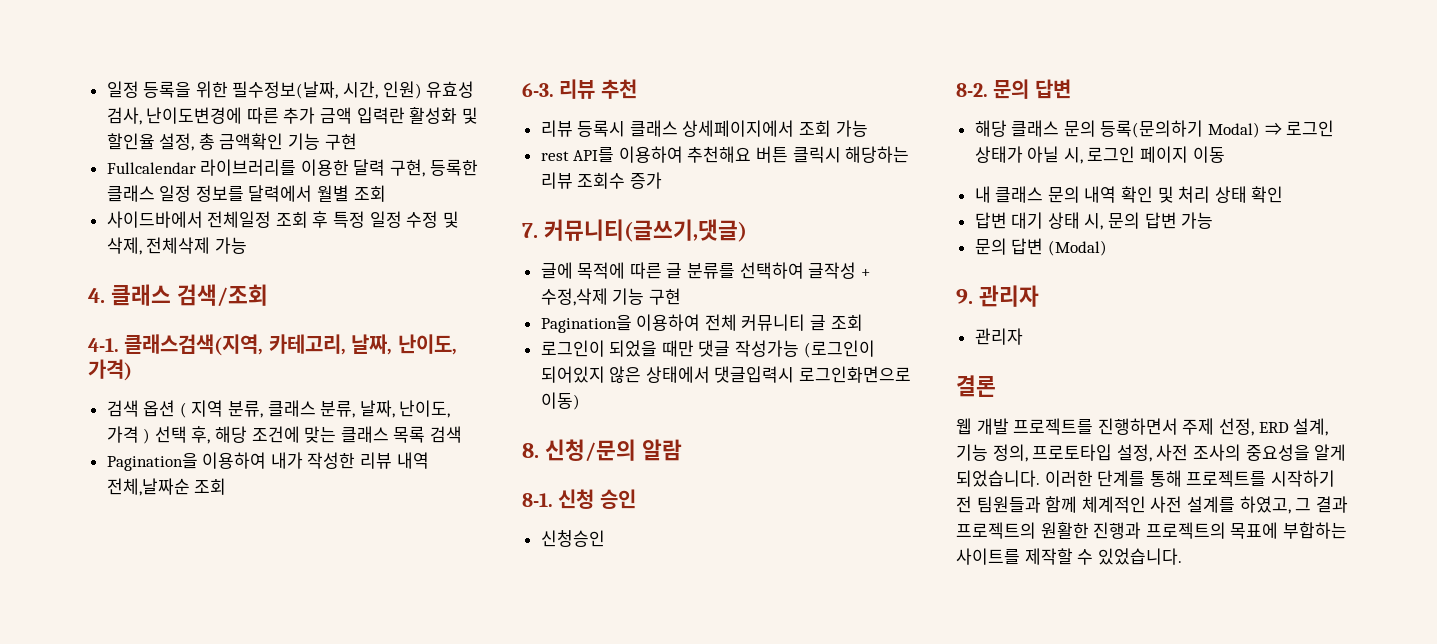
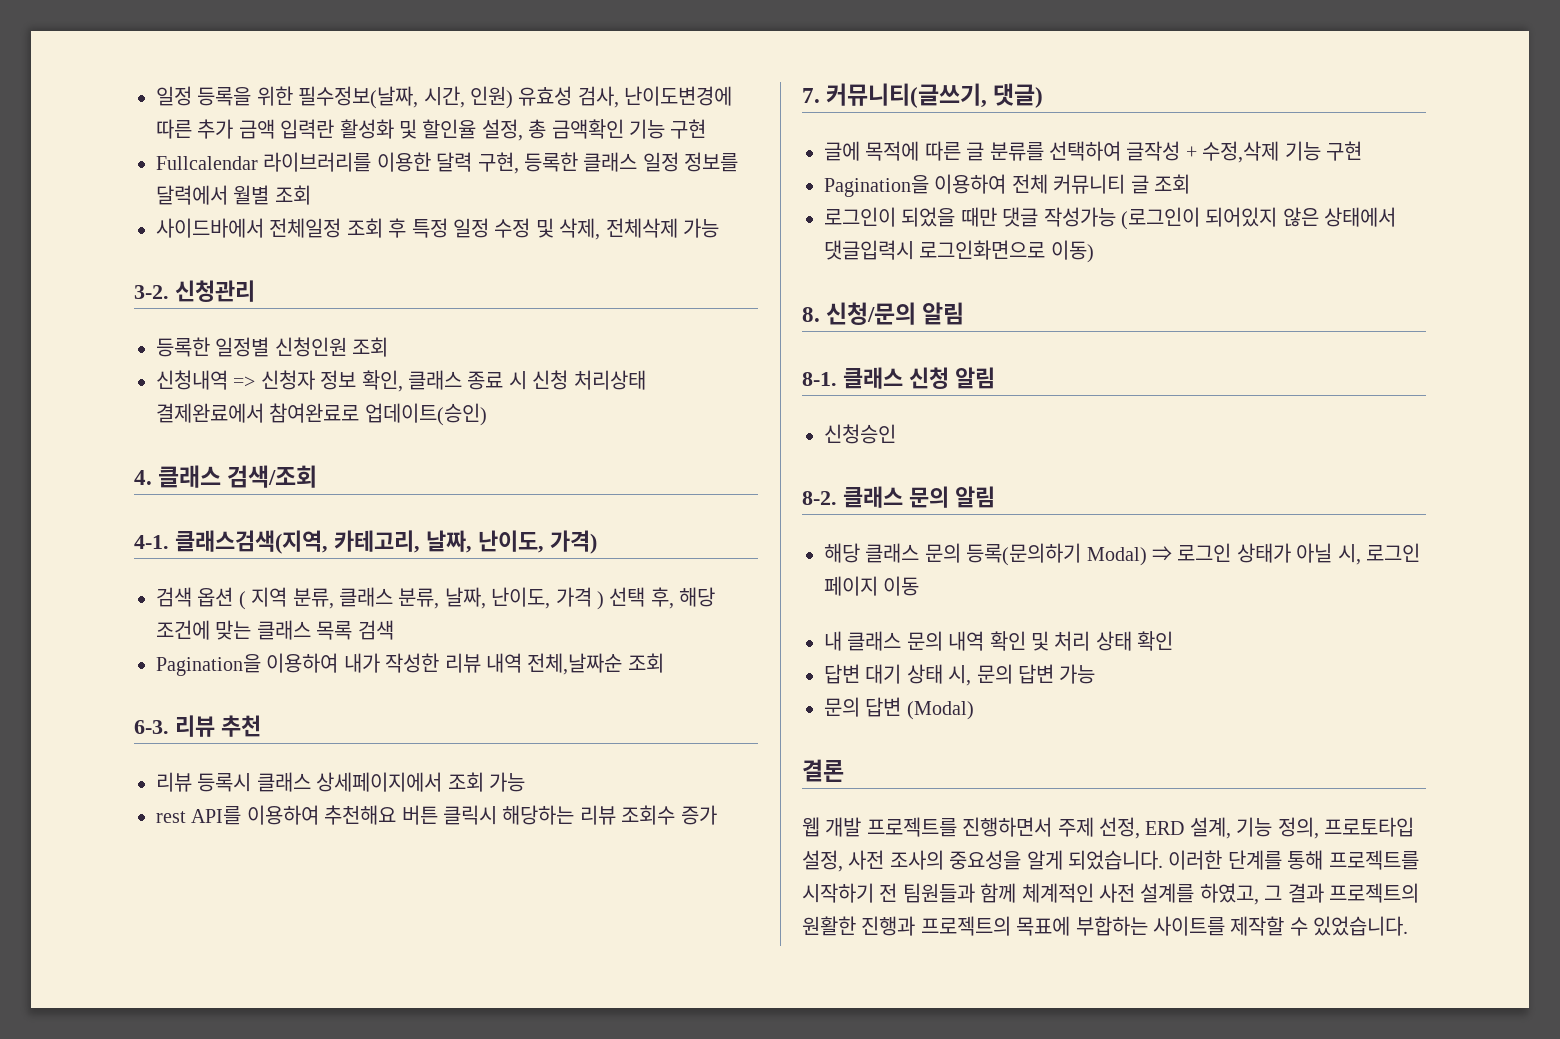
+ 3-2. 신청관리
+ 등록한 일정별 신청인원 조회
+ 신청내역 => 신청자 정보 확인, 클래스 종료 시 신청 처리상태 결제완료에서 참여완료로 업데이트(승인)
- 7. 커뮤니티(글쓰기,댓글)
+ 7. 커뮤니티(글쓰기, 댓글)
- 8. 신청/문의 알람
+ 8. 신청/문의 알림
- 신청 승인
+ 클래스 신청 알림
- 8-2. 문의 답변
+ 8-2. 클래스 문의 알림
- 9. 관리자
- 관리자

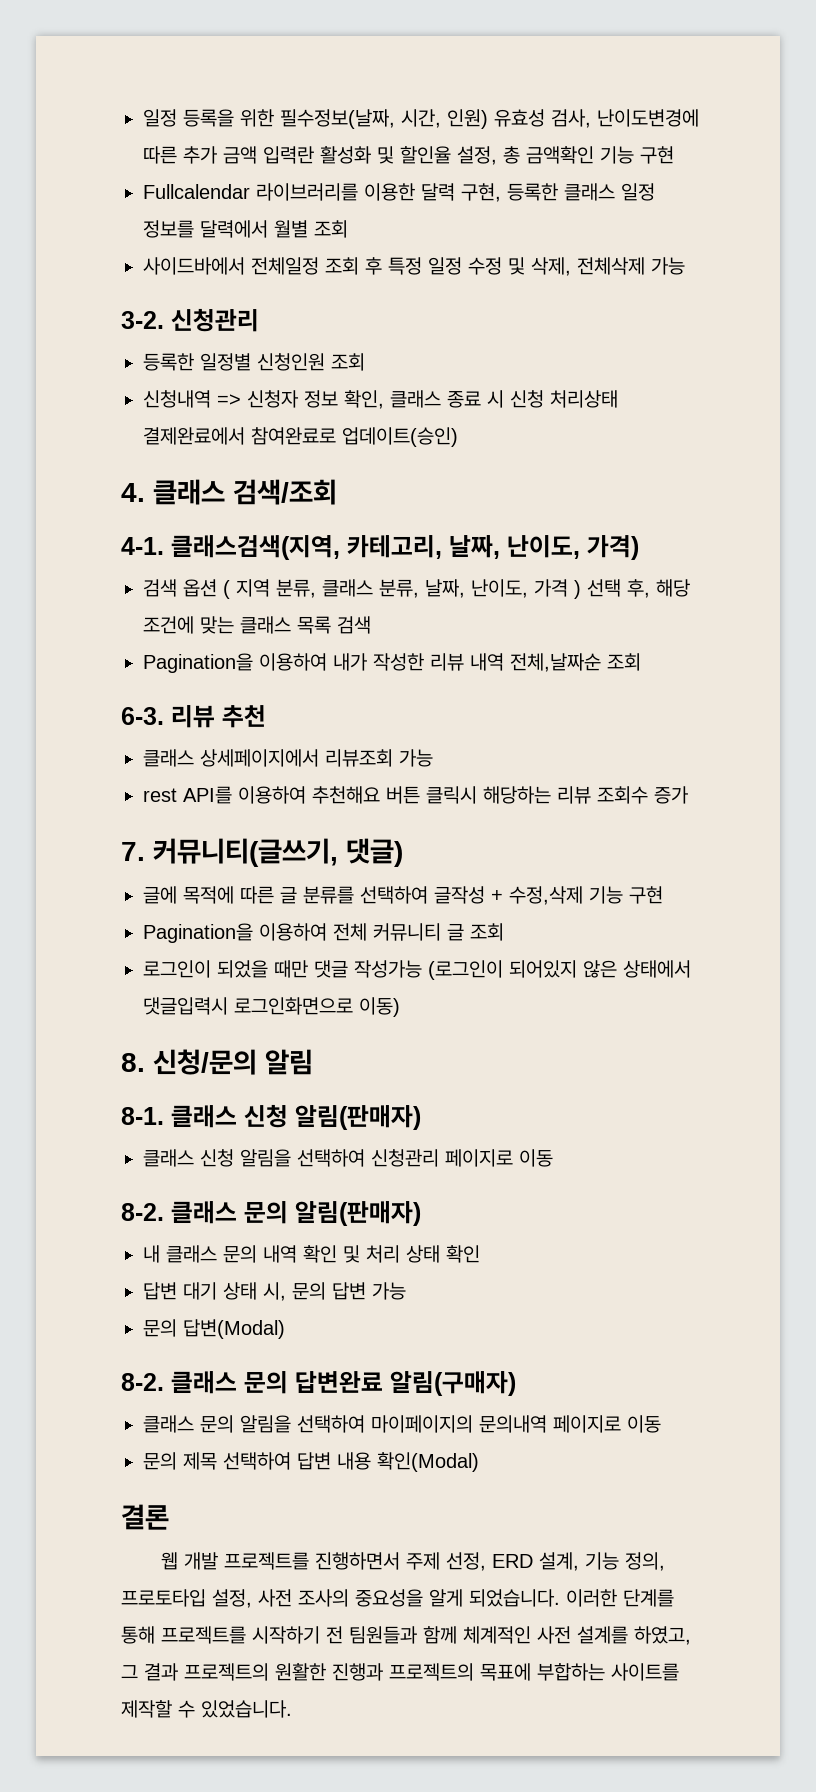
- 리뷰 등록시 클래스 상세페이지에서 조회 가능
+ 클래스 상세페이지에서 리뷰조회 가능
- 클래스 신청 알림
- 신청승인
- 8-2. 클래스 문의 알림
- 해당 클래스 문의 등록(문의하기 Modal) ⇒ 로그인 상태가 아닐 시, 로그인 페이지 이동
+ 클래스 신청 알림(판매자)
+ 클래스 신청 알림을 선택하여 신청관리 페이지로 이동
+ 8-2. 클래스 문의 알림(판매자)
- 문의 답변 (Modal)
+ 문의 답변(Modal)
+ 8-2. 클래스 문의 답변완료 알림(구매자)
+ 클래스 문의 알림을 선택하여 마이페이지의 문의내역 페이지로 이동
+ 문의 제목 선택하여 답변 내용 확인(Modal)

